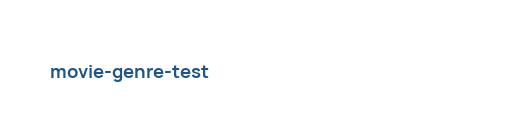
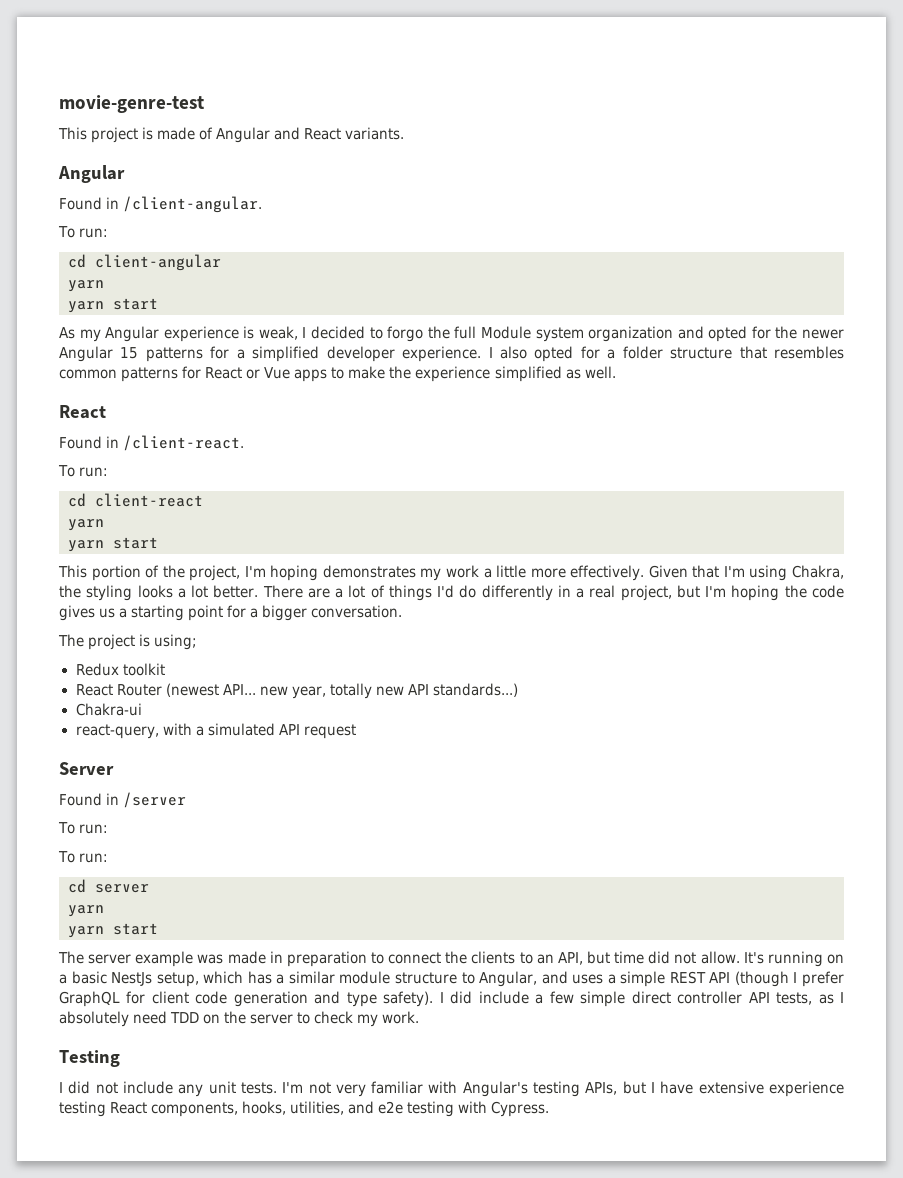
+ This project is made of Angular and React variants.
+ Angular
+ Found in /client-angular.
+ To run:
+ cd client-angular
+ yarn
+ yarn start
+ As my Angular experience is weak, I decided to forgo the full Module system organization and opted for the newer Angular 15 patterns for a simplified developer experience. I also opted for a folder structure that resembles common patterns for React or Vue apps to make the experience simplified as well.
+ React
+ Found in /client-react.
+ To run:
+ cd client-react
+ yarn
+ yarn start
+ This portion of the project, I'm hoping demonstrates my work a little more effectively. Given that I'm using Chakra, the styling looks a lot better. There are a lot of things I'd do differently in a real project, but I'm hoping the code gives us a starting point for a bigger conversation.
+ The project is using;
+ Redux toolkit
+ React Router (newest API... new year, totally new API standards...)
+ Chakra-ui
+ react-query, with a simulated API request
+ Server
+ Found in /server
+ To run:
+ To run:
+ cd server
+ yarn
+ yarn start
+ The server example was made in preparation to connect the clients to an API, but time did not allow. It's running on a basic NestJs setup, which has a similar module structure to Angular, and uses a simple REST API (though I prefer GraphQL for client code generation and type safety). I did include a few simple direct controller API tests, as I absolutely need TDD on the server to check my work.
+ Testing
+ I did not include any unit tests. I'm not very familiar with Angular's testing APIs, but I have extensive experience testing React components, hooks, utilities, and e2e testing with Cypress.

